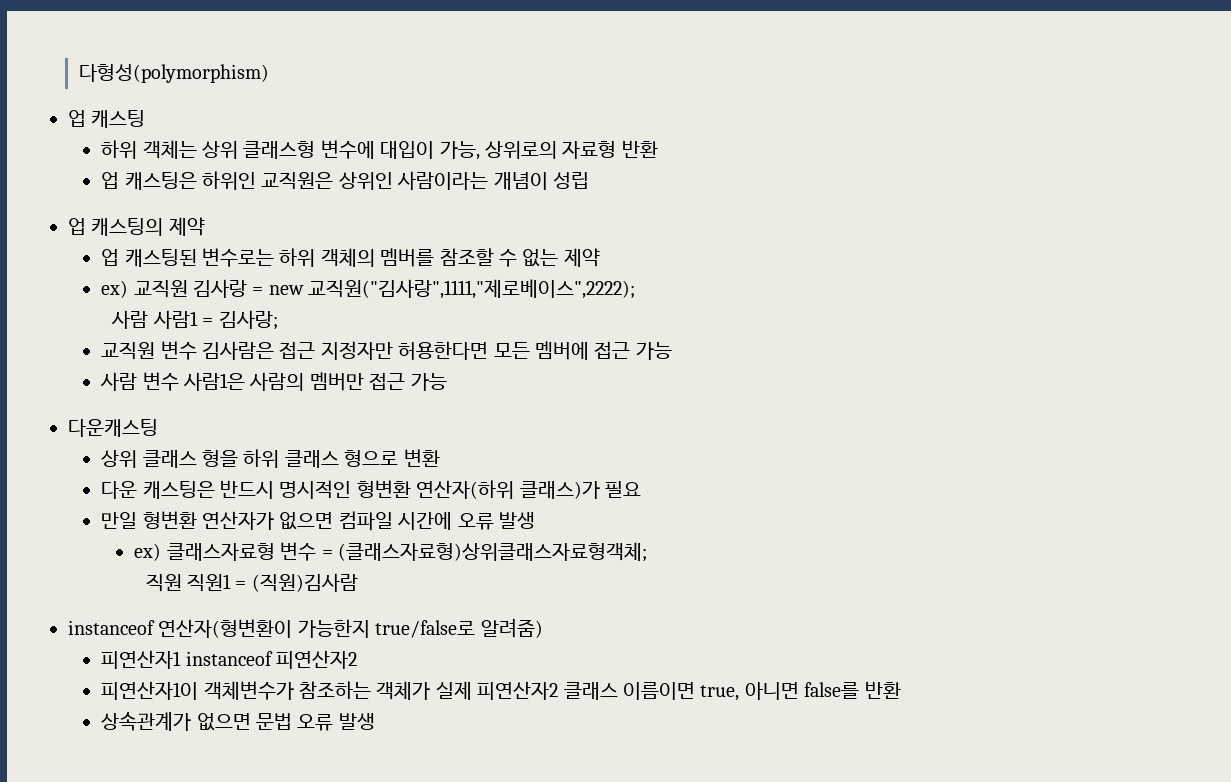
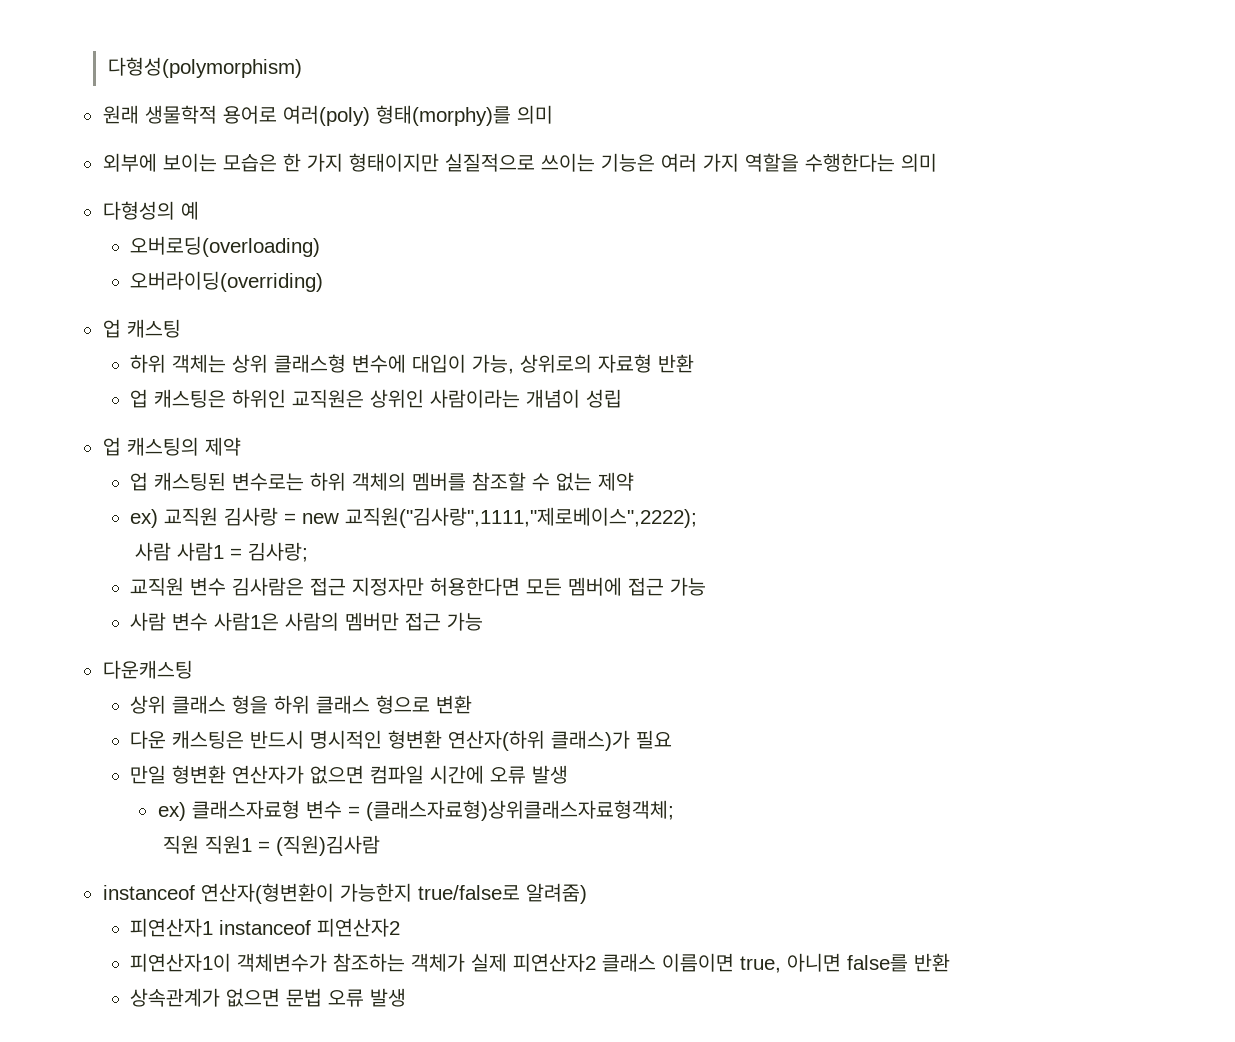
+ 원래 생물학적 용어로 여러(poly) 형태(morphy)를 의미
+ 외부에 보이는 모습은 한 가지 형태이지만 실질적으로 쓰이는 기능은 여러 가지 역할을 수행한다는 의미
+ 다형성의 예
+ 오버로딩(overloading)
+ 오버라이딩(overriding)

